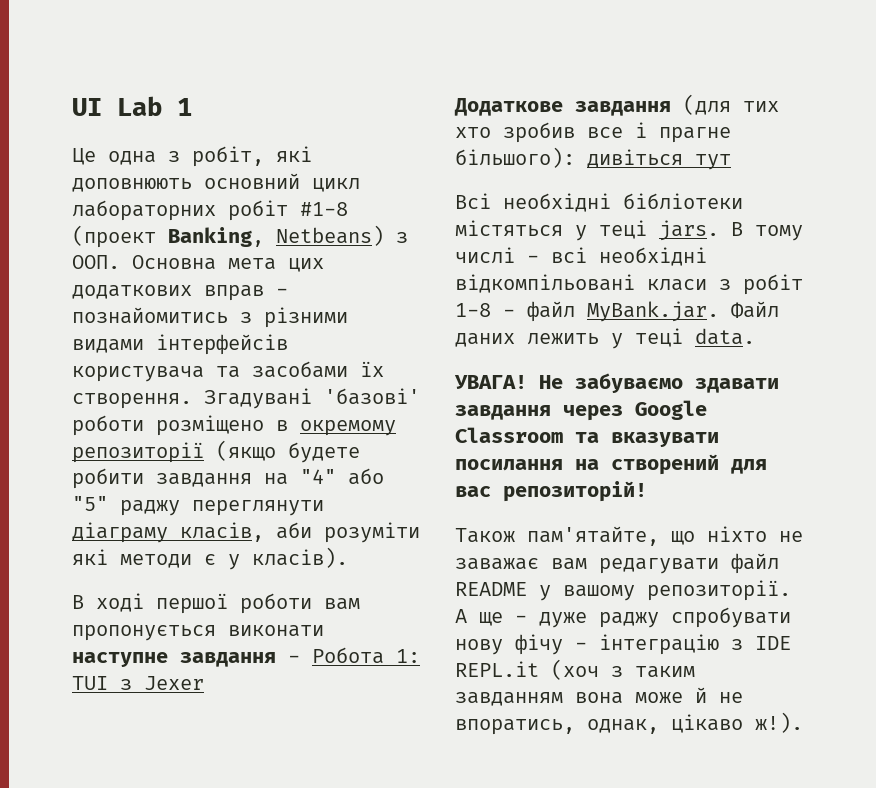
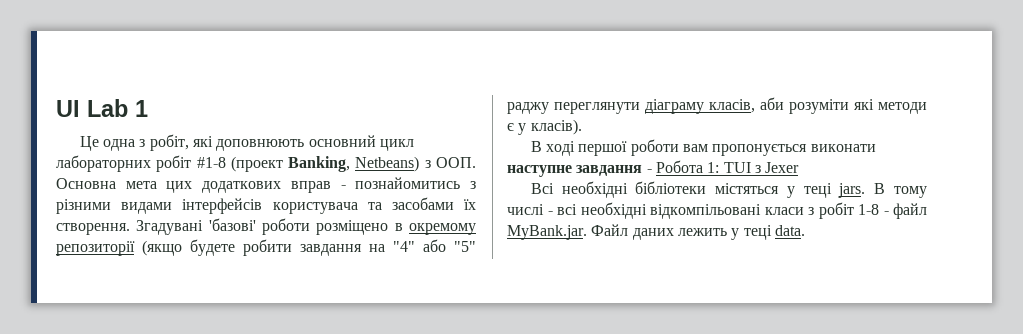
- Додаткове завдання (для тих хто зробив все і прагне більшого): дивіться тут
- УВАГА! Не забуваємо здавати завдання через Google Classroom та вказувати посилання на створений для вас репозиторій!
- Також пам'ятайте, що ніхто не заважає вам редагувати файл README у вашому репозиторії. А ще - дуже раджу спробувати нову фічу - інтеграцію з IDE REPL.it (хоч з таким завданням вона може й не впоратись, однак, цікаво ж!).

